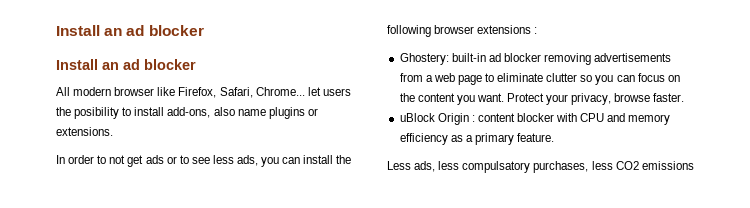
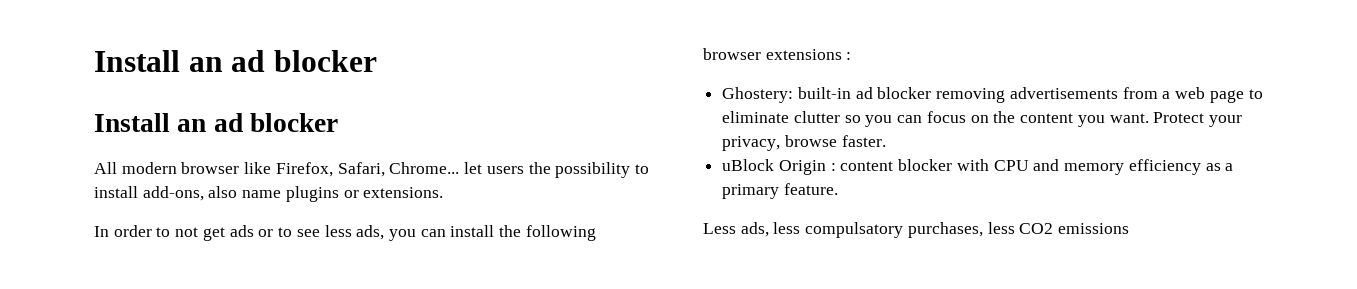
- All modern browser like Firefox, Safari, Chrome... let users the posibility to install add-ons, also name plugins or extensions.
+ All modern browser like Firefox, Safari, Chrome... let users the possibility to install add-ons, also name plugins or extensions.

